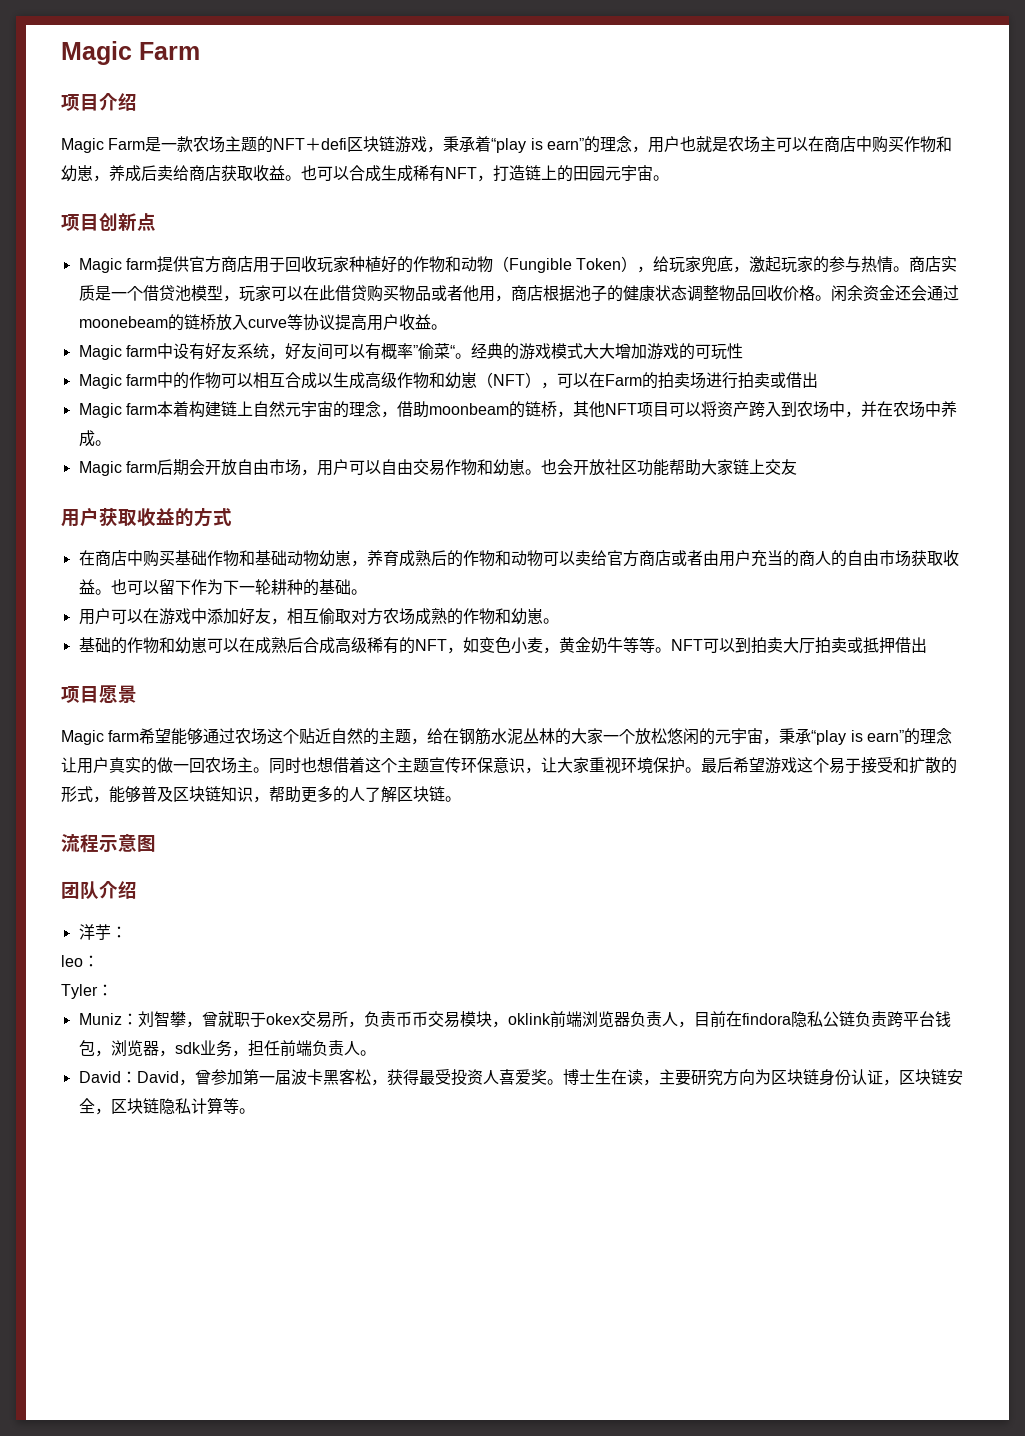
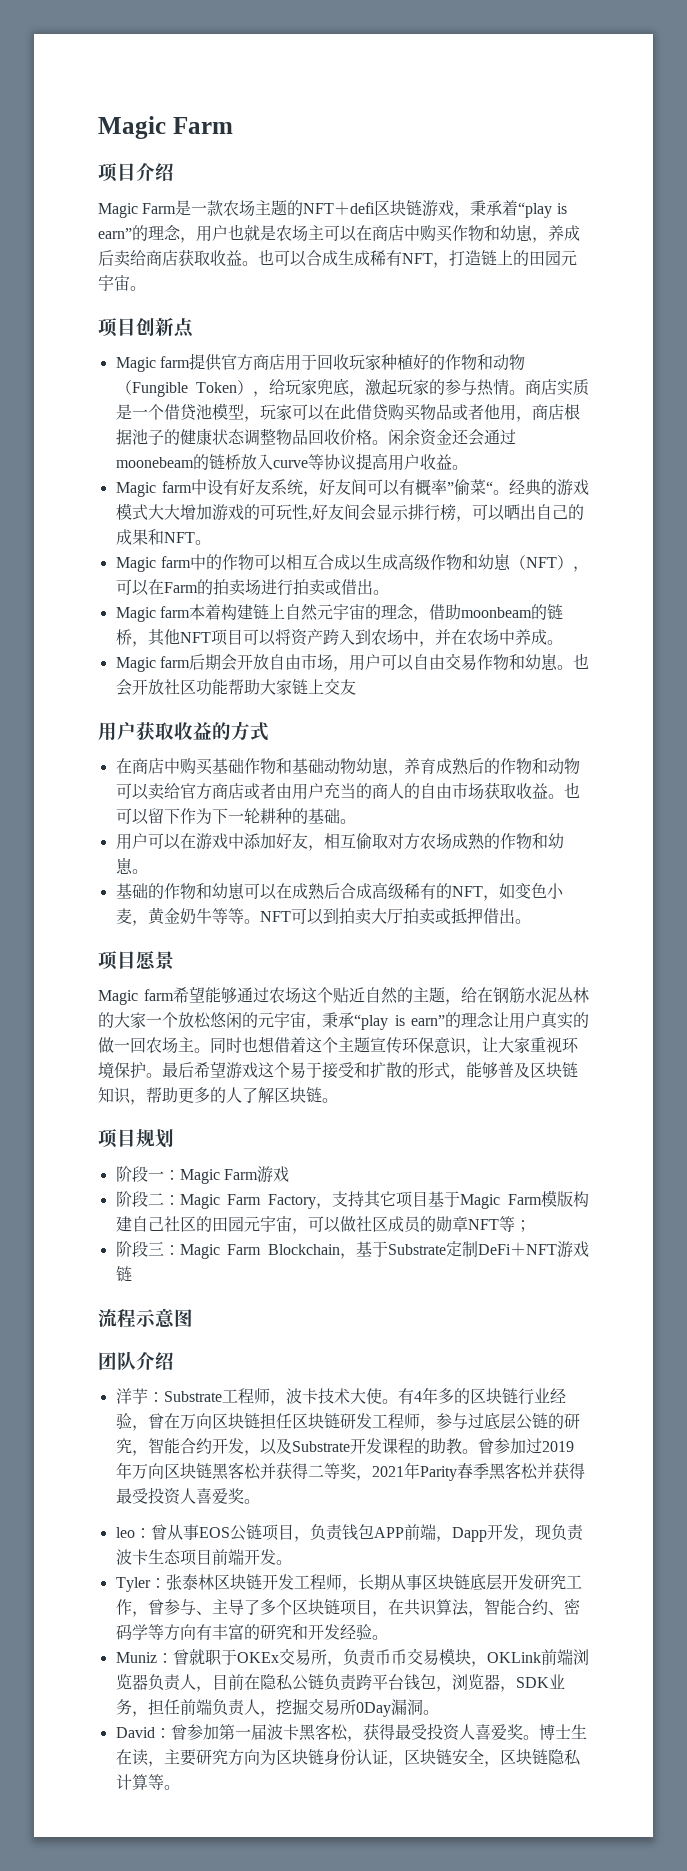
- 经典的游戏模式大大增加游戏的可玩性
+ 经典的游戏模式大大增加游戏的可玩性,好友间会显示排行榜，可以晒出自己的成果和NFT。
- Magic farm中的作物可以相互合成以生成高级作物和幼崽（NFT），可以在Farm的拍卖场进行拍卖或借出
+ Magic farm中的作物可以相互合成以生成高级作物和幼崽（NFT），可以在Farm的拍卖场进行拍卖或借出。
- NFT可以到拍卖大厅拍卖或抵押借出
+ NFT可以到拍卖大厅拍卖或抵押借出。
+ 项目规划
+ 阶段一：Magic Farm游戏
+ 阶段二：Magic Farm Factory，支持其它项目基于Magic Farm模版构建自己社区的田园元宇宙，可以做社区成员的勋章NFT等；
+ 阶段三：Magic Farm Blockchain，基于Substrate定制DeFi＋NFT游戏链
- 洋芋：
- leo：
- Tyler：
+ 洋芋：Substrate工程师，波卡技术大使。有4年多的区块链行业经验，曾在万向区块链担任区块链研发工程师，参与过底层公链的研究，智能合约开发，以及Substrate开发课程的助教。曾参加过2019年万向区块链黑客松并获得二等奖，2021年Parity春季黑客松并获得最受投资人喜爱奖。
+ leo：曾从事EOS公链项目，负责钱包APP前端，Dapp开发，现负责波卡生态项目前端开发。
+ Tyler：张泰林区块链开发工程师，长期从事区块链底层开发研究工作，曾参与、主导了多个区块链项目，在共识算法，智能合约、密码学等方向有丰富的研究和开发经验。
- Muniz：刘智攀，曾就职于okex交易所，负责币币交易模块，oklink前端浏览器负责人，目前在findora隐私公链负责跨平台钱包，浏览器，sdk业务，担任前端负责人。
+ Muniz：曾就职于OKEx交易所，负责币币交易模块，OKLink前端浏览器负责人，目前在隐私公链负责跨平台钱包，浏览器，SDK业务，担任前端负责人，挖掘交易所0Day漏洞。
- David：David，曾参加第一届波卡黑客松，获得最受投资人喜爱奖。
+ David：曾参加第一届波卡黑客松，获得最受投资人喜爱奖。

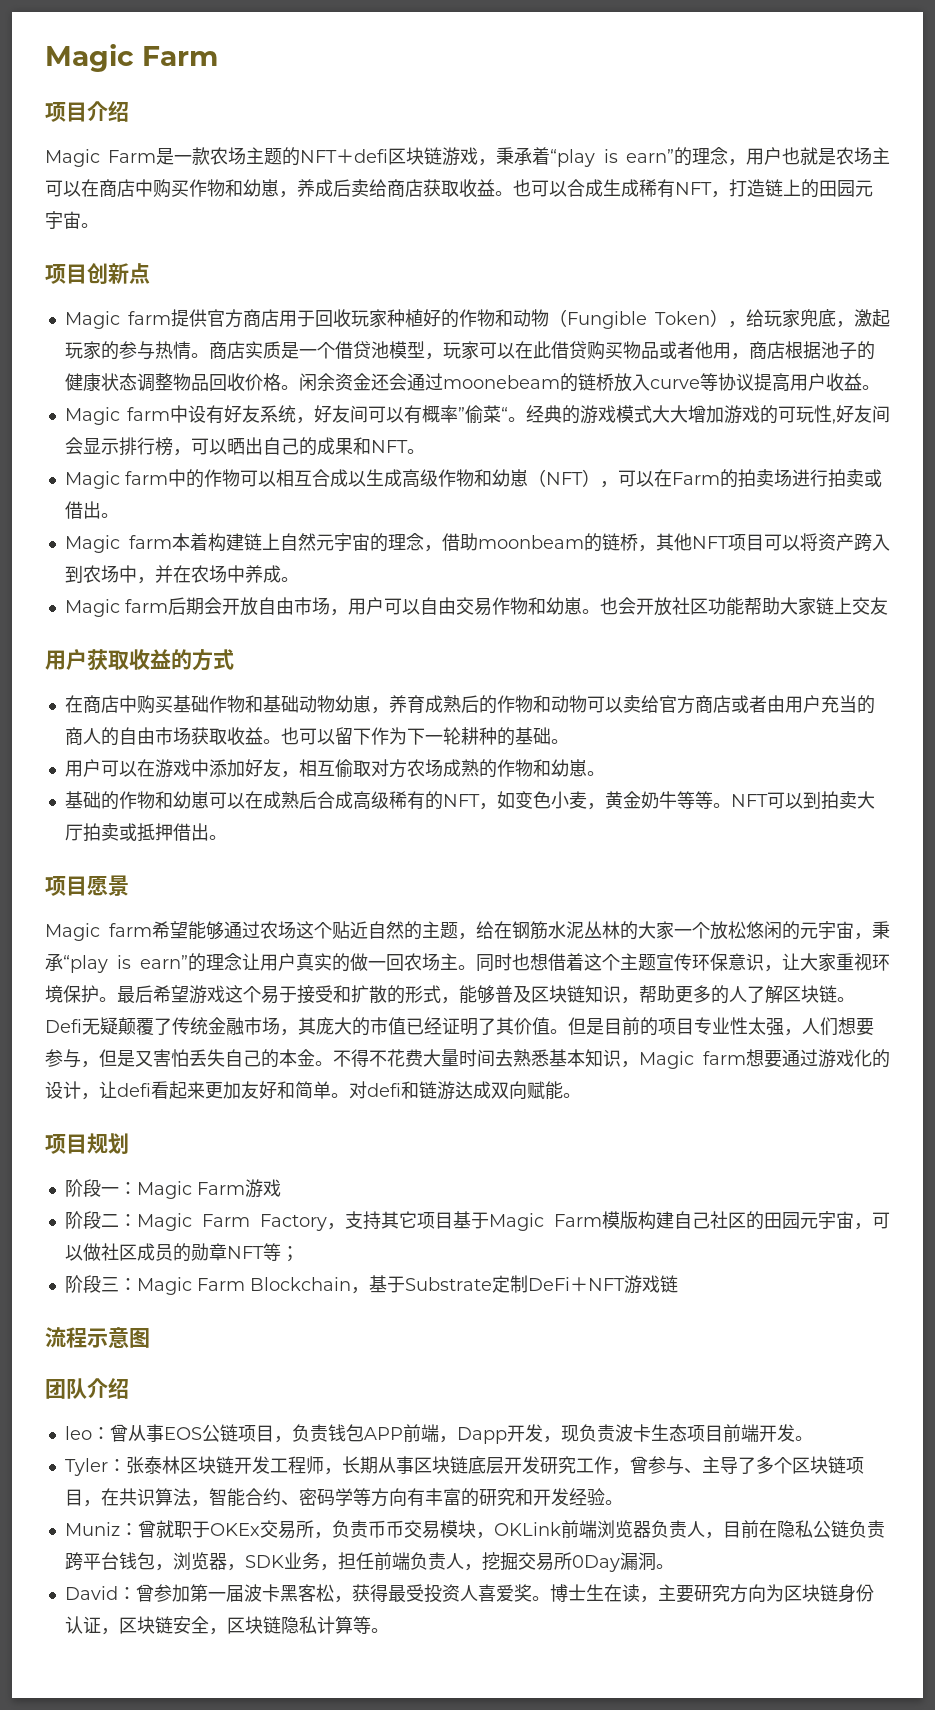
+ Defi无疑颠覆了传统金融市场，其庞大的市值已经证明了其价值。但是目前的项目专业性太强，人们想要参与，但是又害怕丢失自己的本金。不得不花费大量时间去熟悉基本知识，Magic farm想要通过游戏化的设计，让defi看起来更加友好和简单。对defi和链游达成双向赋能。
- 洋芋：Substrate工程师，波卡技术大使。有4年多的区块链行业经验，曾在万向区块链担任区块链研发工程师，参与过底层公链的研究，智能合约开发，以及Substrate开发课程的助教。曾参加过2019年万向区块链黑客松并获得二等奖，2021年Parity春季黑客松并获得最受投资人喜爱奖。

